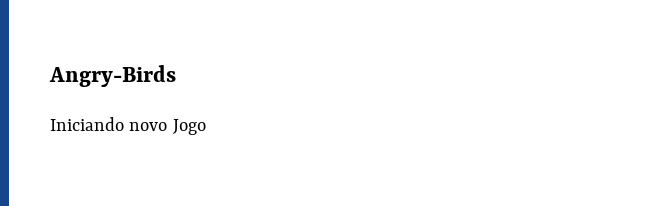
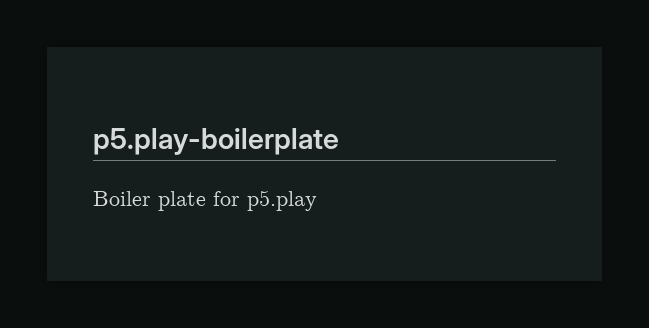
- Angry-Birds
- Iniciando novo Jogo
+ p5.play-boilerplate
+ Boiler plate for p5.play

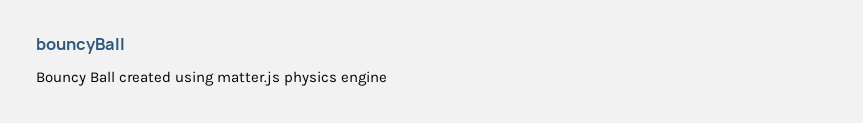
- p5.play-boilerplate
- Boiler plate for p5.play
+ bouncyBall
+ Bouncy Ball created using matter.js physics engine

